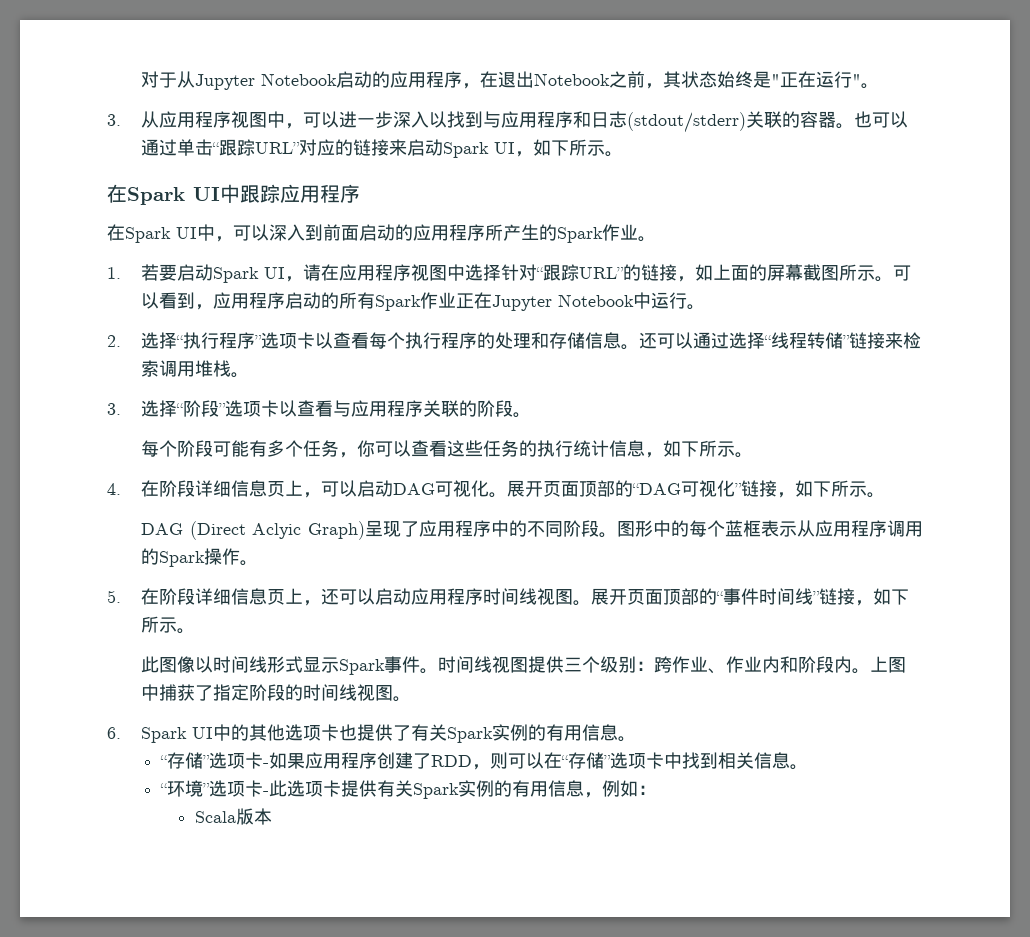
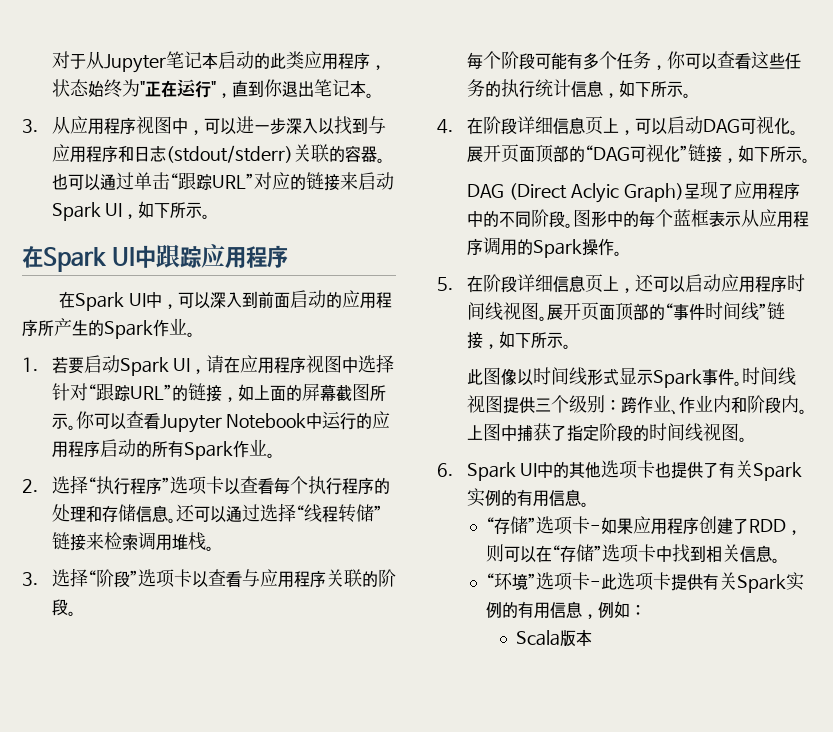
- 对于从Jupyter Notebook启动的应用程序，在退出Notebook之前，其状态始终是"正在运行"。
+ 对于从Jupyter笔记本启动的此类应用程序，状态始终为"正在运行"，直到你退出笔记本。
- 可以看到，应用程序启动的所有Spark作业正在Jupyter Notebook中运行。
+ 你可以查看Jupyter Notebook中运行的应用程序启动的所有Spark作业。

